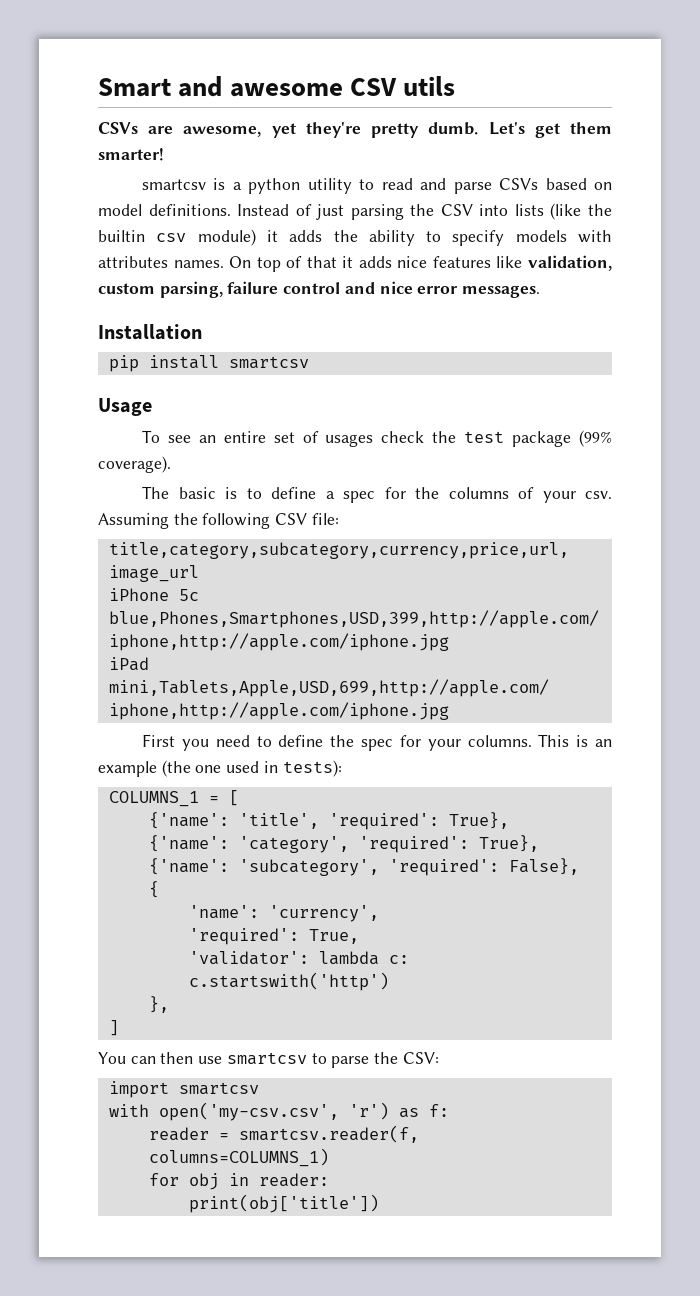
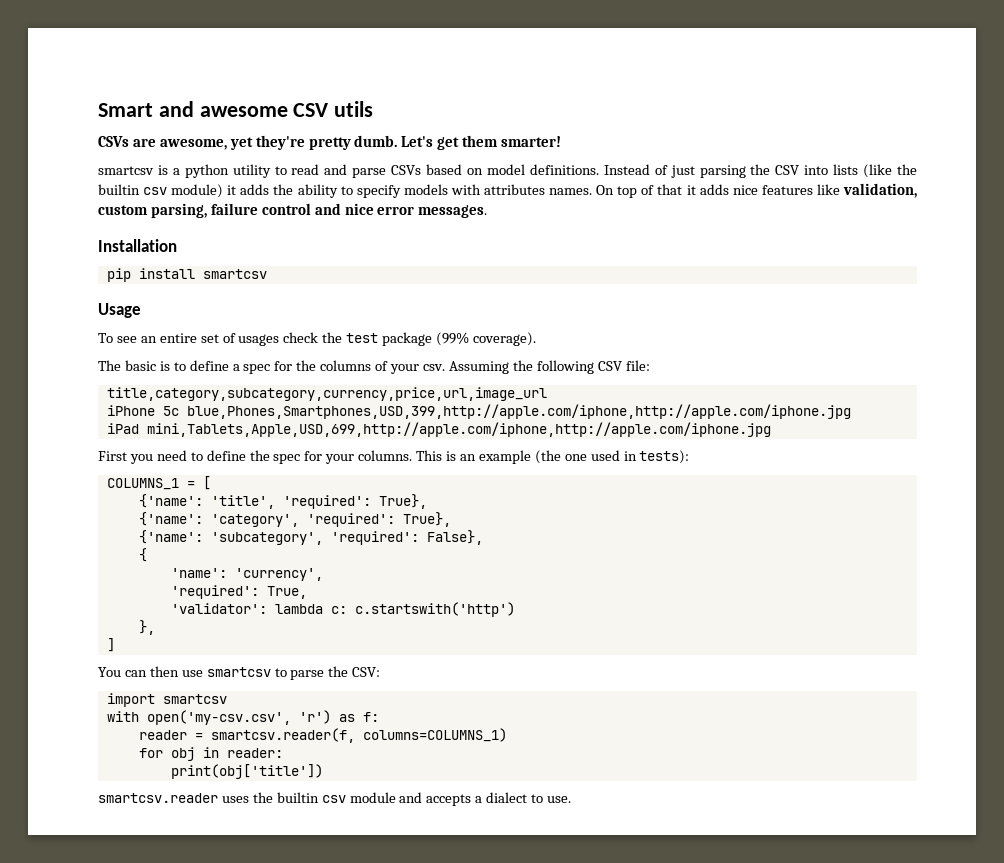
+ smartcsv.reader uses the builtin csv module and accepts a dialect to use.

